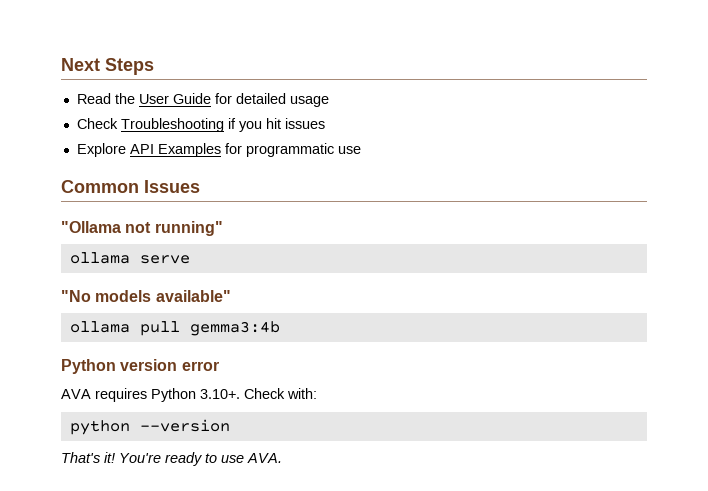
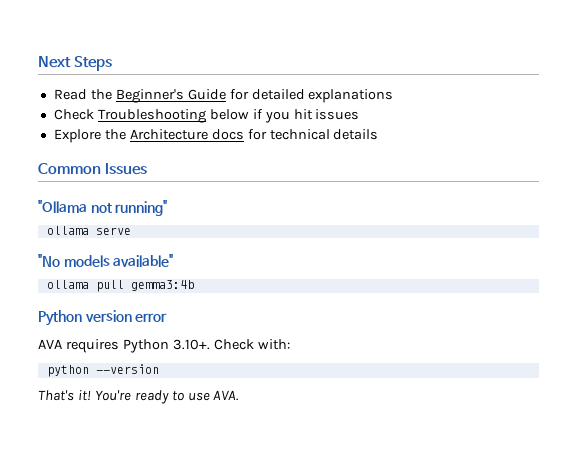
- Read the User Guide for detailed usage
+ Read the Beginner's Guide for detailed explanations
- Check Troubleshooting if you hit issues
+ Check Troubleshooting below if you hit issues
- Explore API Examples for programmatic use
+ Explore the Architecture docs for technical details

